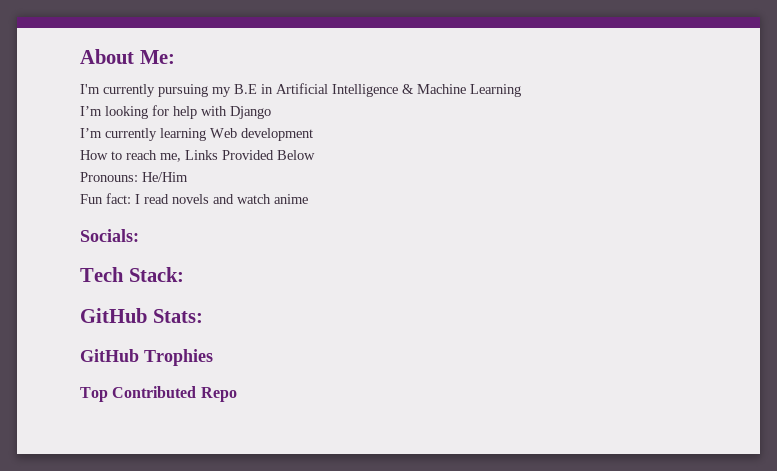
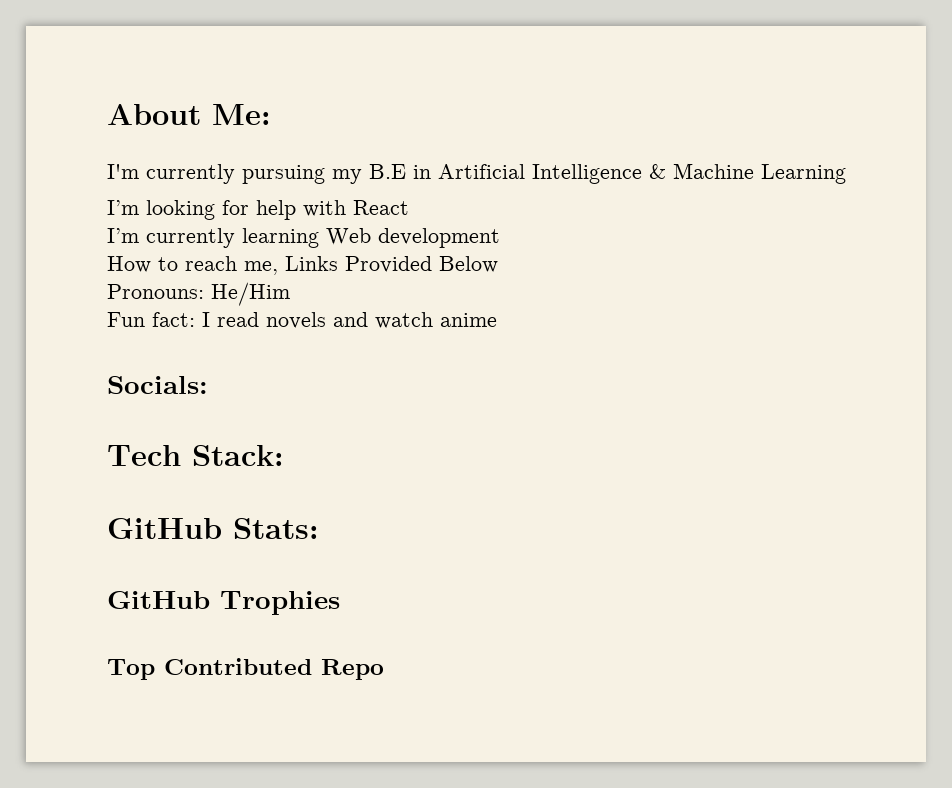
- I’m looking for help with Django
+ I’m looking for help with React

